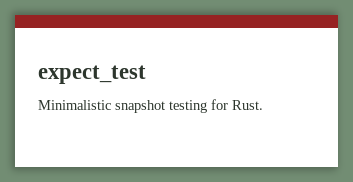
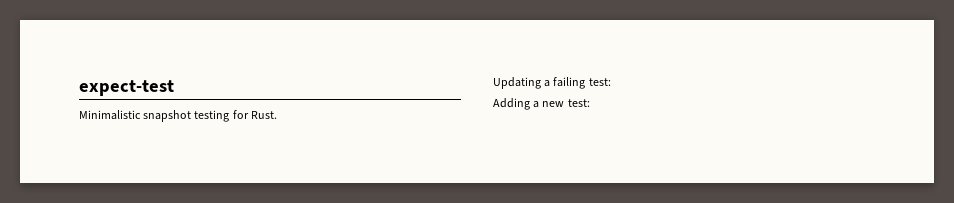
- expect_test
+ expect-test
+ Updating a failing test:
+ Adding a new test:

